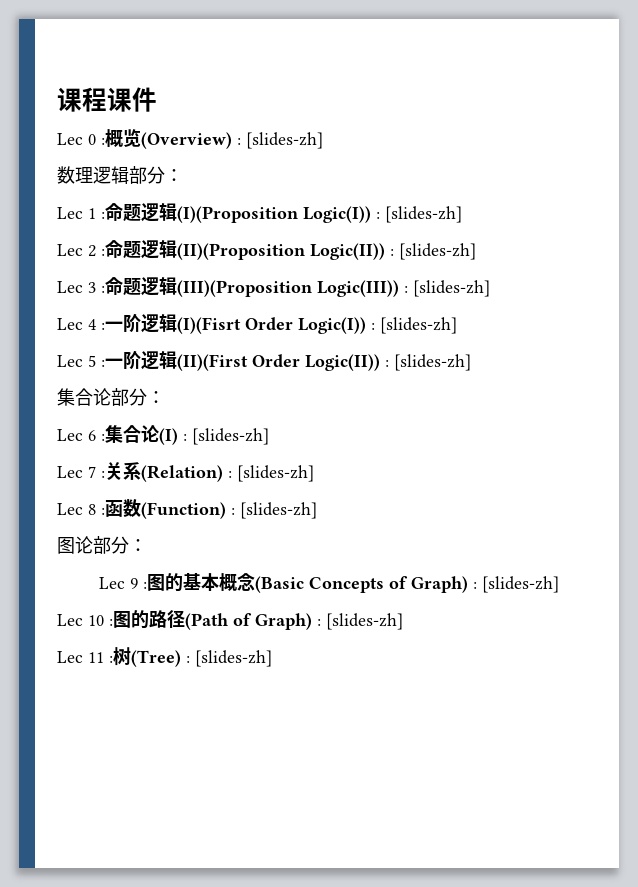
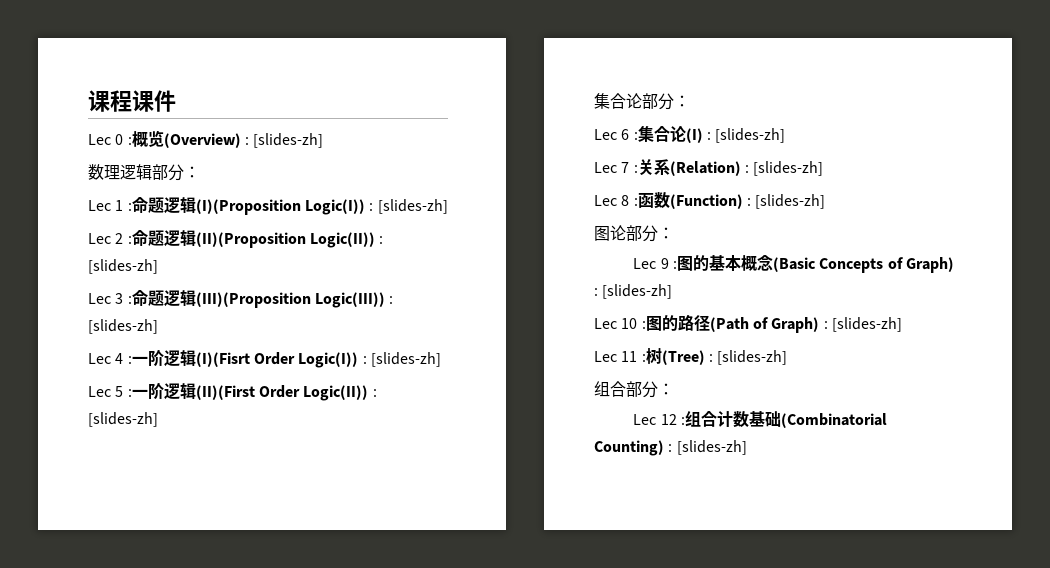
+ 组合部分：
+ Lec 12 :组合计数基础(Combinatorial Counting) : [slides-zh]

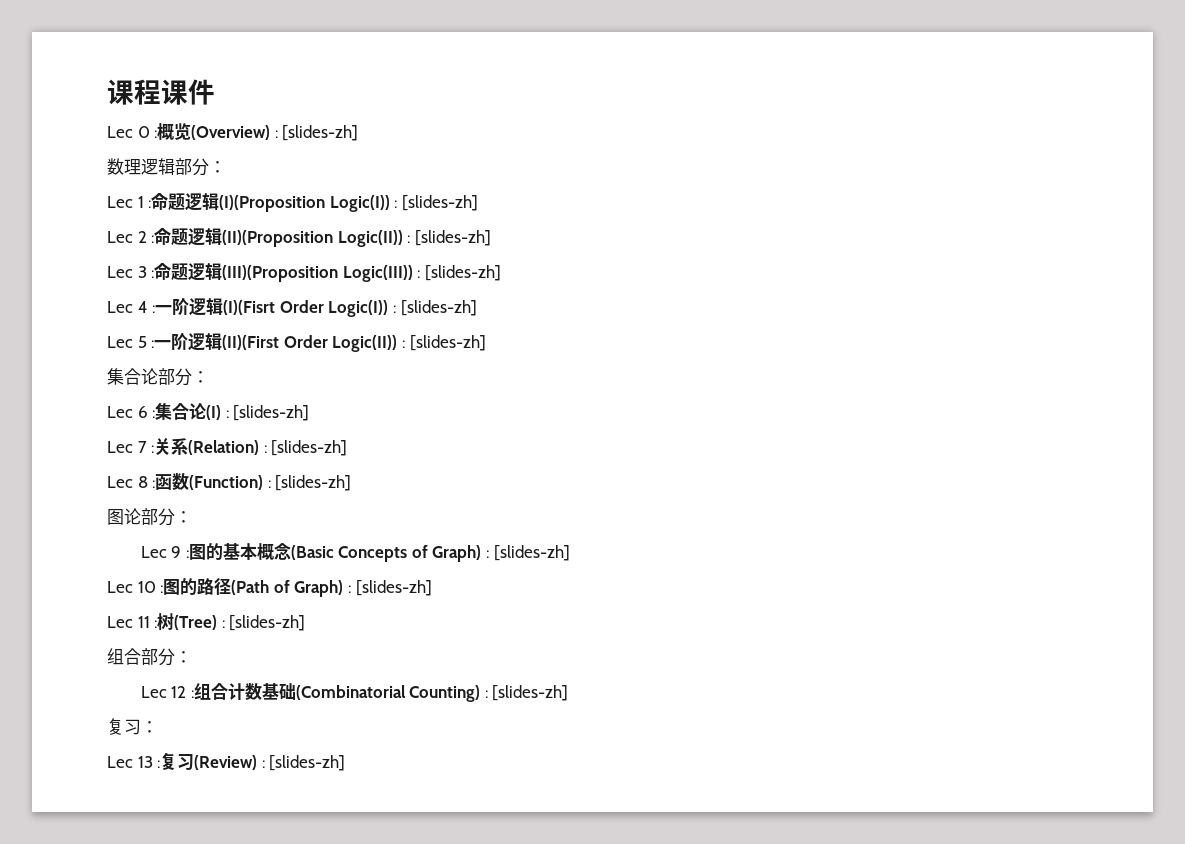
+ 复习：
+ Lec 13 :复习(Review) : [slides-zh]

